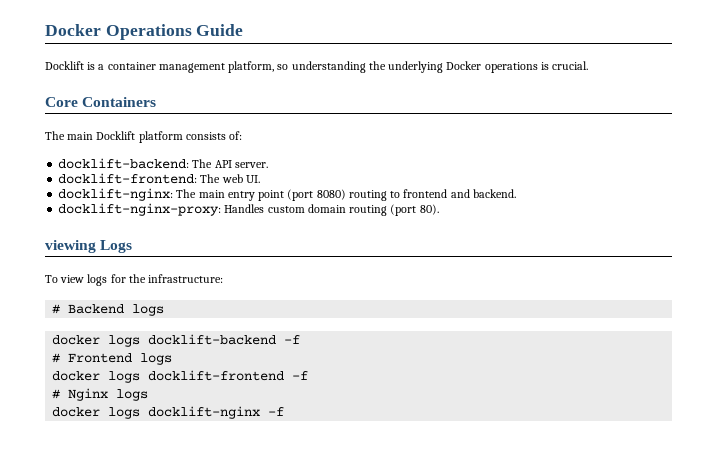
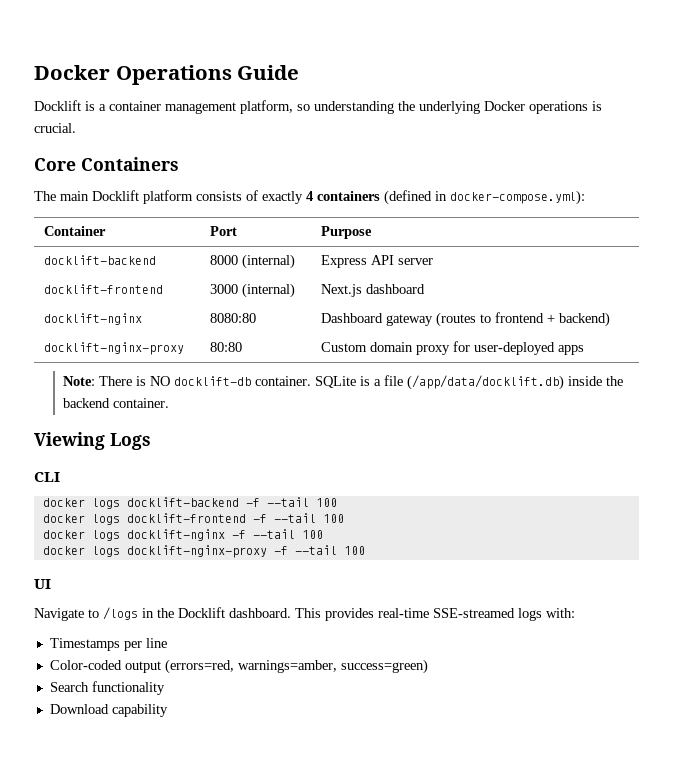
- The main Docklift platform consists of:
- docklift-backend: The API server.
- docklift-frontend: The web UI.
- docklift-nginx: The main entry point (port 8080) routing to frontend and backend.
- docklift-nginx-proxy: Handles custom domain routing (port 80).
- viewing Logs
- To view logs for the infrastructure:
- # Backend logs
+ The main Docklift platform consists of exactly 4 containers (defined in docker-compose.yml):
+ Container | Port | Purpose
+ docklift-backend | 8000 (internal) | Express API server
+ docklift-frontend | 3000 (internal) | Next.js dashboard
+ docklift-nginx | 8080:80 | Dashboard gateway (routes to frontend + backend)
+ docklift-nginx-proxy | 80:80 | Custom domain proxy for user-deployed apps
+ Note: There is NO docklift-db container. SQLite is a file (/app/data/docklift.db) inside the backend container.
+ Viewing Logs
+ CLI
- docker logs docklift-backend -f
- # Frontend logs
+ docker logs docklift-backend -f --tail 100
- docker logs docklift-frontend -f
- # Nginx logs
+ docker logs docklift-frontend -f --tail 100
- docker logs docklift-nginx -f
+ docker logs docklift-nginx -f --tail 100
+ docker logs docklift-nginx-proxy -f --tail 100
+ UI
+ Navigate to /logs in the Docklift dashboard. This provides real-time SSE-streamed logs with:
+ Timestamps per line
+ Color-coded output (errors=red, warnings=amber, success=green)
+ Search functionality
+ Download capability

